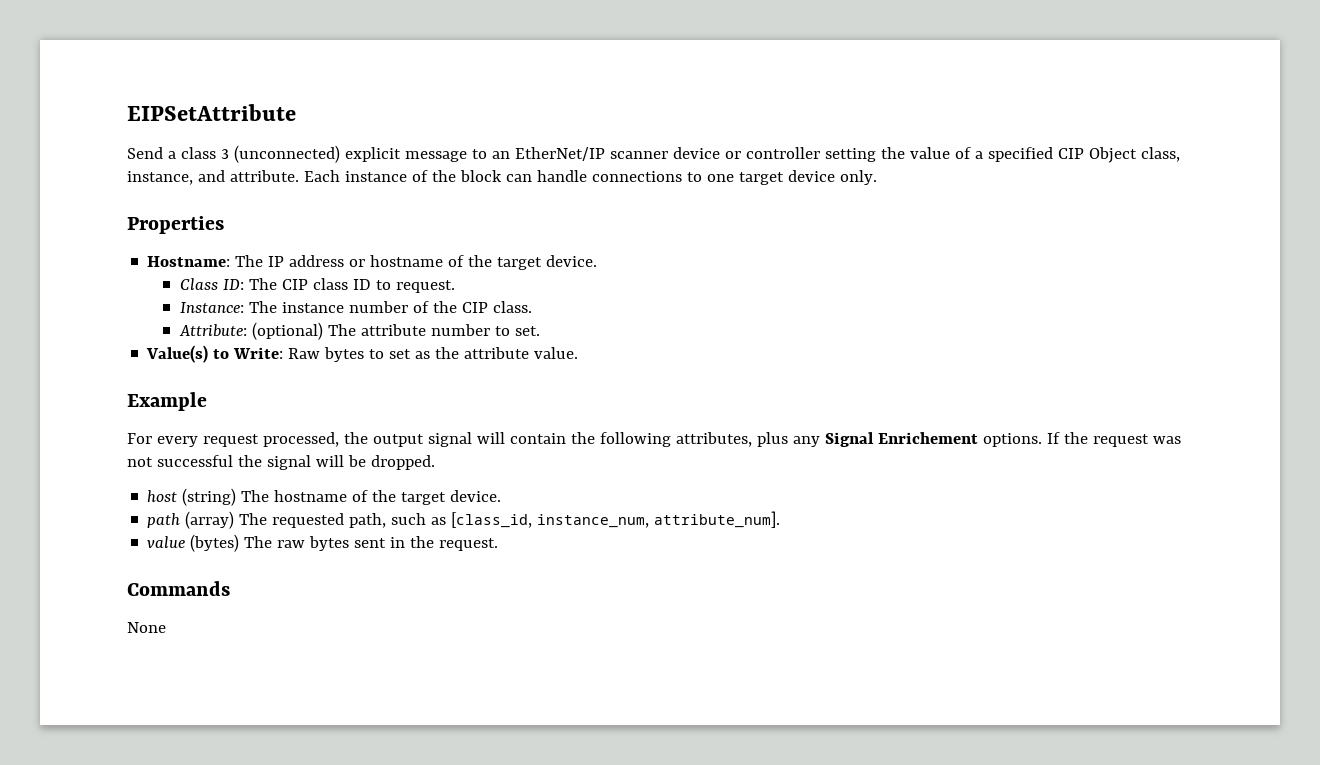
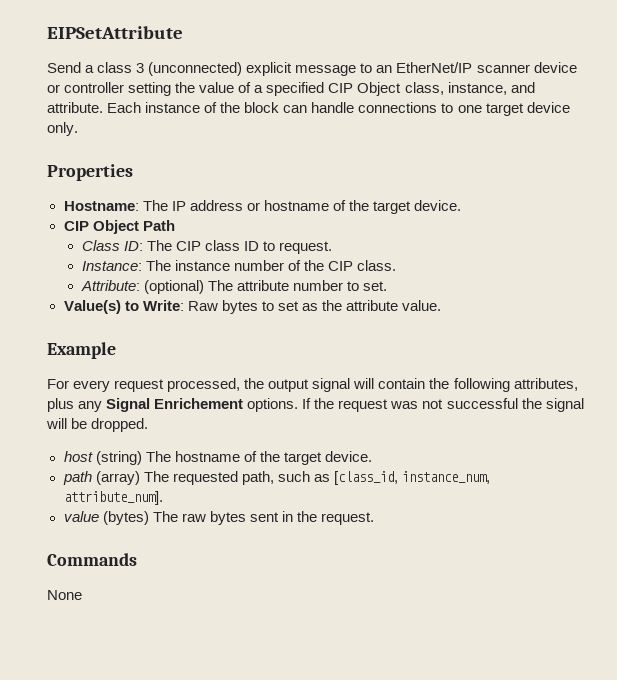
+ CIP Object Path

